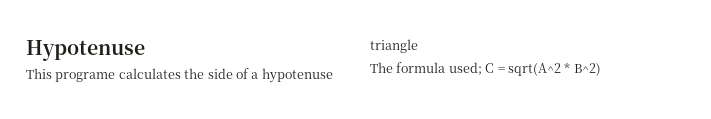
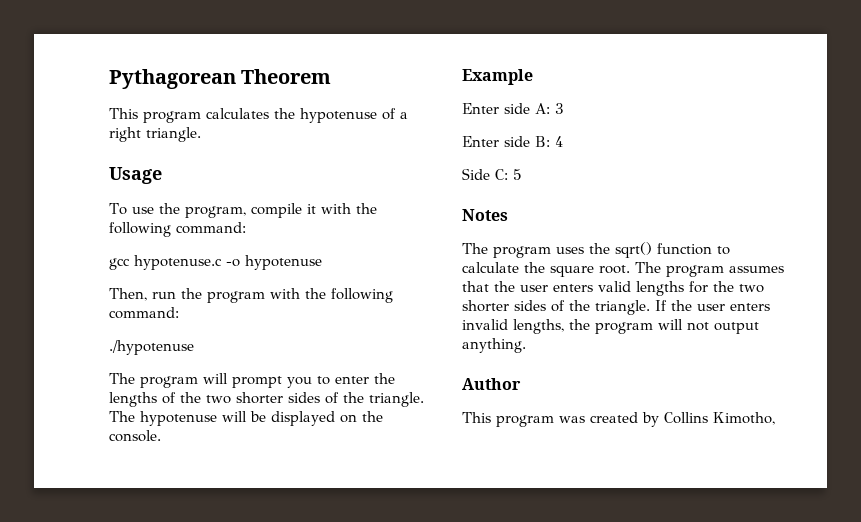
- Hypotenuse
- This programe calculates the side of a hypotenuse triangle
- The formula used; C = sqrt(A^2 * B^2)
+ Pythagorean Theorem
+ This program calculates the hypotenuse of a right triangle.
+ Usage
+ To use the program, compile it with the following command:
+ gcc hypotenuse.c -o hypotenuse
+ Then, run the program with the following command:
+ ./hypotenuse
+ The program will prompt you to enter the lengths of the two shorter sides of the triangle. The hypotenuse will be displayed on the console.
+ Example
+ Enter side A: 3
+ Enter side B: 4
+ Side C: 5
+ Notes
+ The program uses the sqrt() function to calculate the square root. The program assumes that the user enters valid lengths for the two shorter sides of the triangle. If the user enters invalid lengths, the program will not output anything.
+ Author
+ This program was created by Collins Kimotho,

